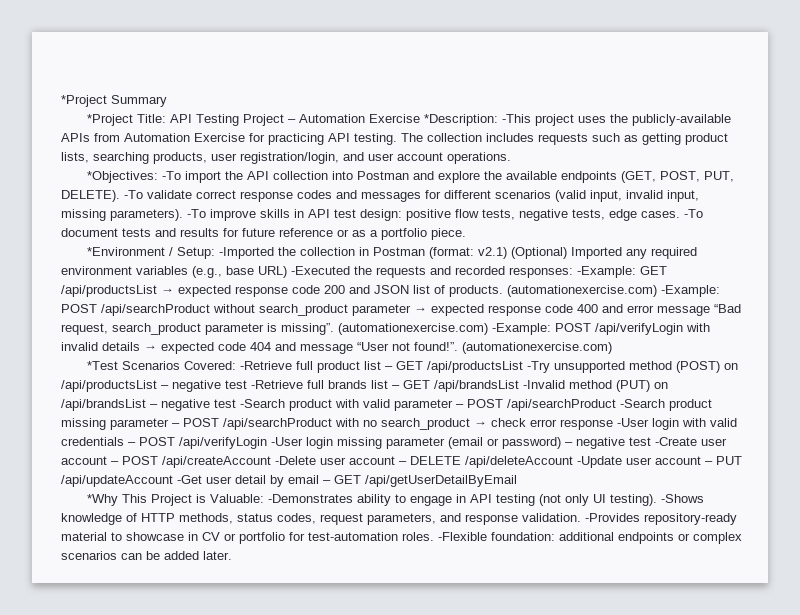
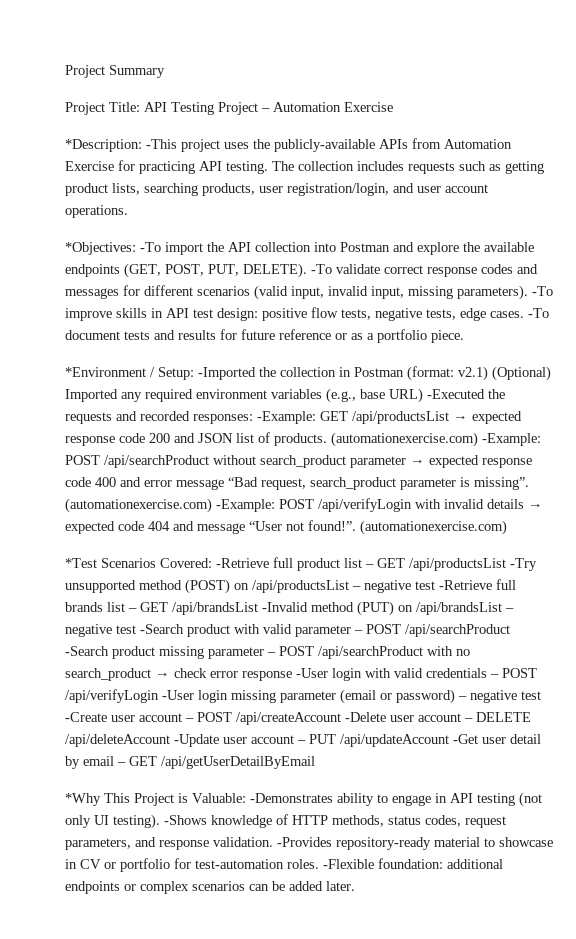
- *Project Summary
+ Project Summary
- *Project Title: API Testing Project – Automation Exercise *Description: -This project uses the publicly-available APIs from Automation Exercise for practicing API testing.
+ Project Title: API Testing Project – Automation Exercise
+ *Description: -This project uses the publicly-available APIs from Automation Exercise for practicing API testing.

